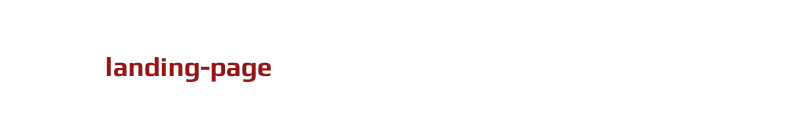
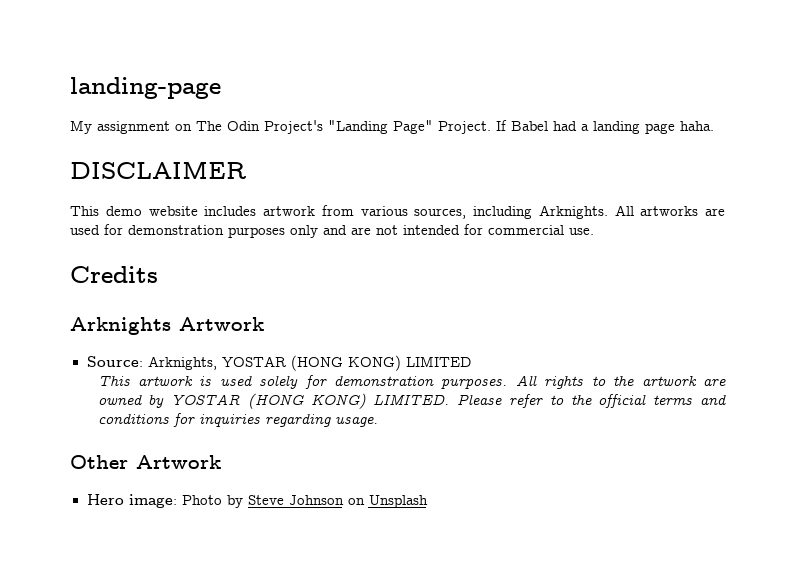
+ My assignment on The Odin Project's "Landing Page" Project. If Babel had a landing page haha.
+ DISCLAIMER
+ This demo website includes artwork from various sources, including Arknights. All artworks are used for demonstration purposes only and are not intended for commercial use.
+ Credits
+ Arknights Artwork
+ Source: Arknights, YOSTAR (HONG KONG) LIMITED
+ This artwork is used solely for demonstration purposes. All rights to the artwork are owned by YOSTAR (HONG KONG) LIMITED. Please refer to the official terms and conditions for inquiries regarding usage.
+ Other Artwork
+ Hero image: Photo by Steve Johnson on Unsplash

